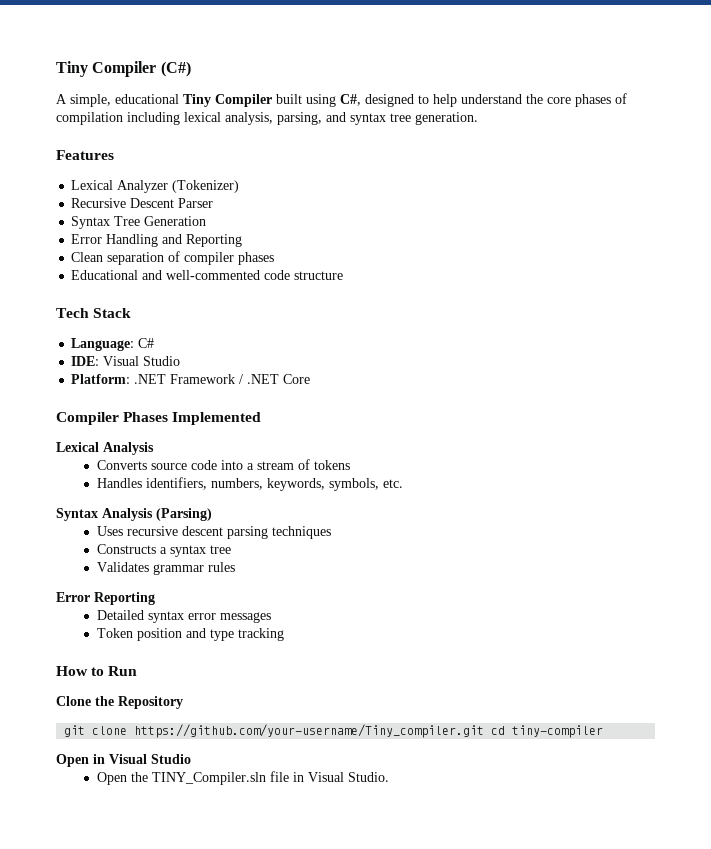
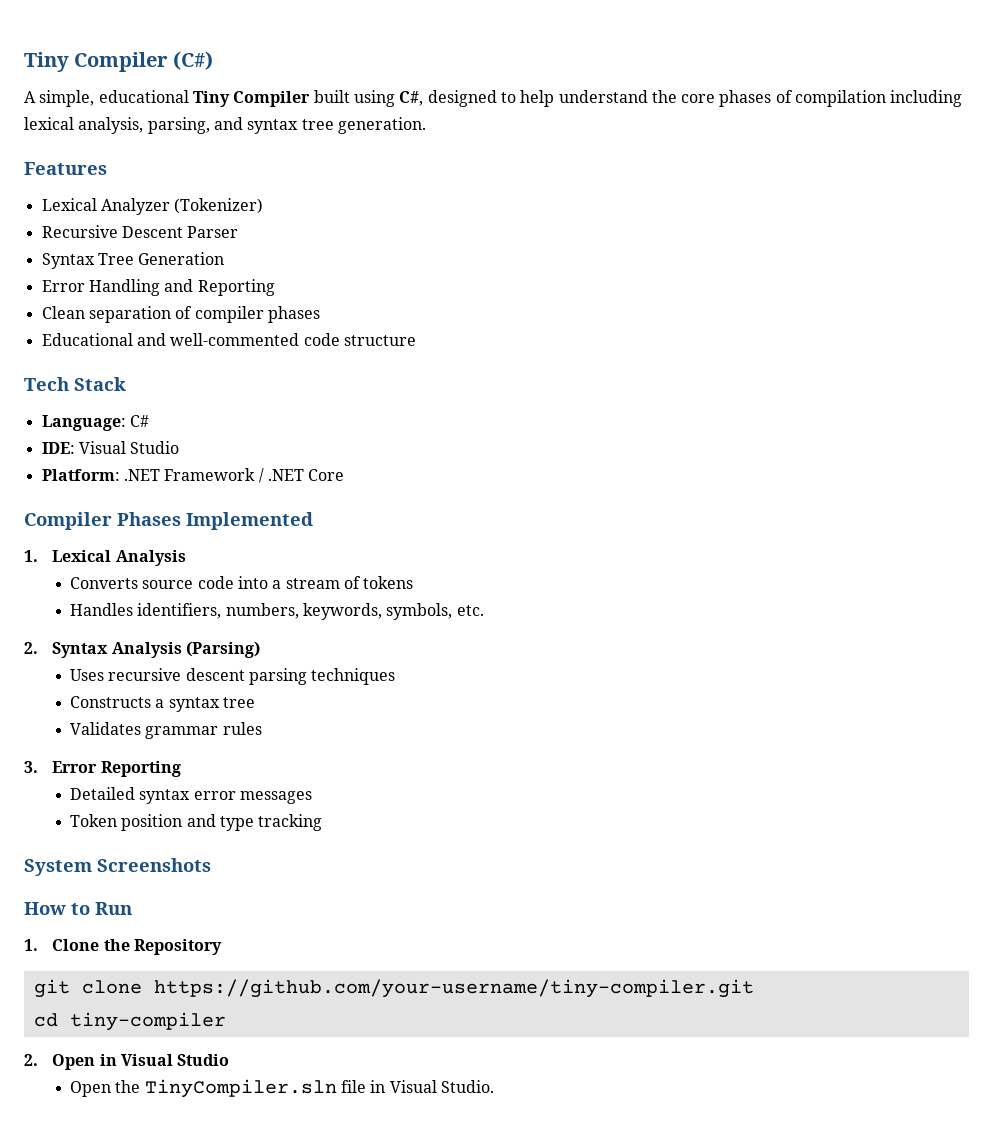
- Lexical Analysis
+ 1. Lexical Analysis
- Syntax Analysis (Parsing)
+ 2. Syntax Analysis (Parsing)
- Error Reporting
+ 3. Error Reporting
+ System Screenshots
- Clone the Repository
+ 1. Clone the Repository
- git clone https://github.com/your-username/Tiny_compiler.git cd tiny-compiler
+ git clone https://github.com/your-username/tiny-compiler.git
+ cd tiny-compiler
- Open in Visual Studio
+ 2. Open in Visual Studio
- Open the TINY_Compiler.sln file in Visual Studio.
+ Open the TinyCompiler.sln file in Visual Studio.

